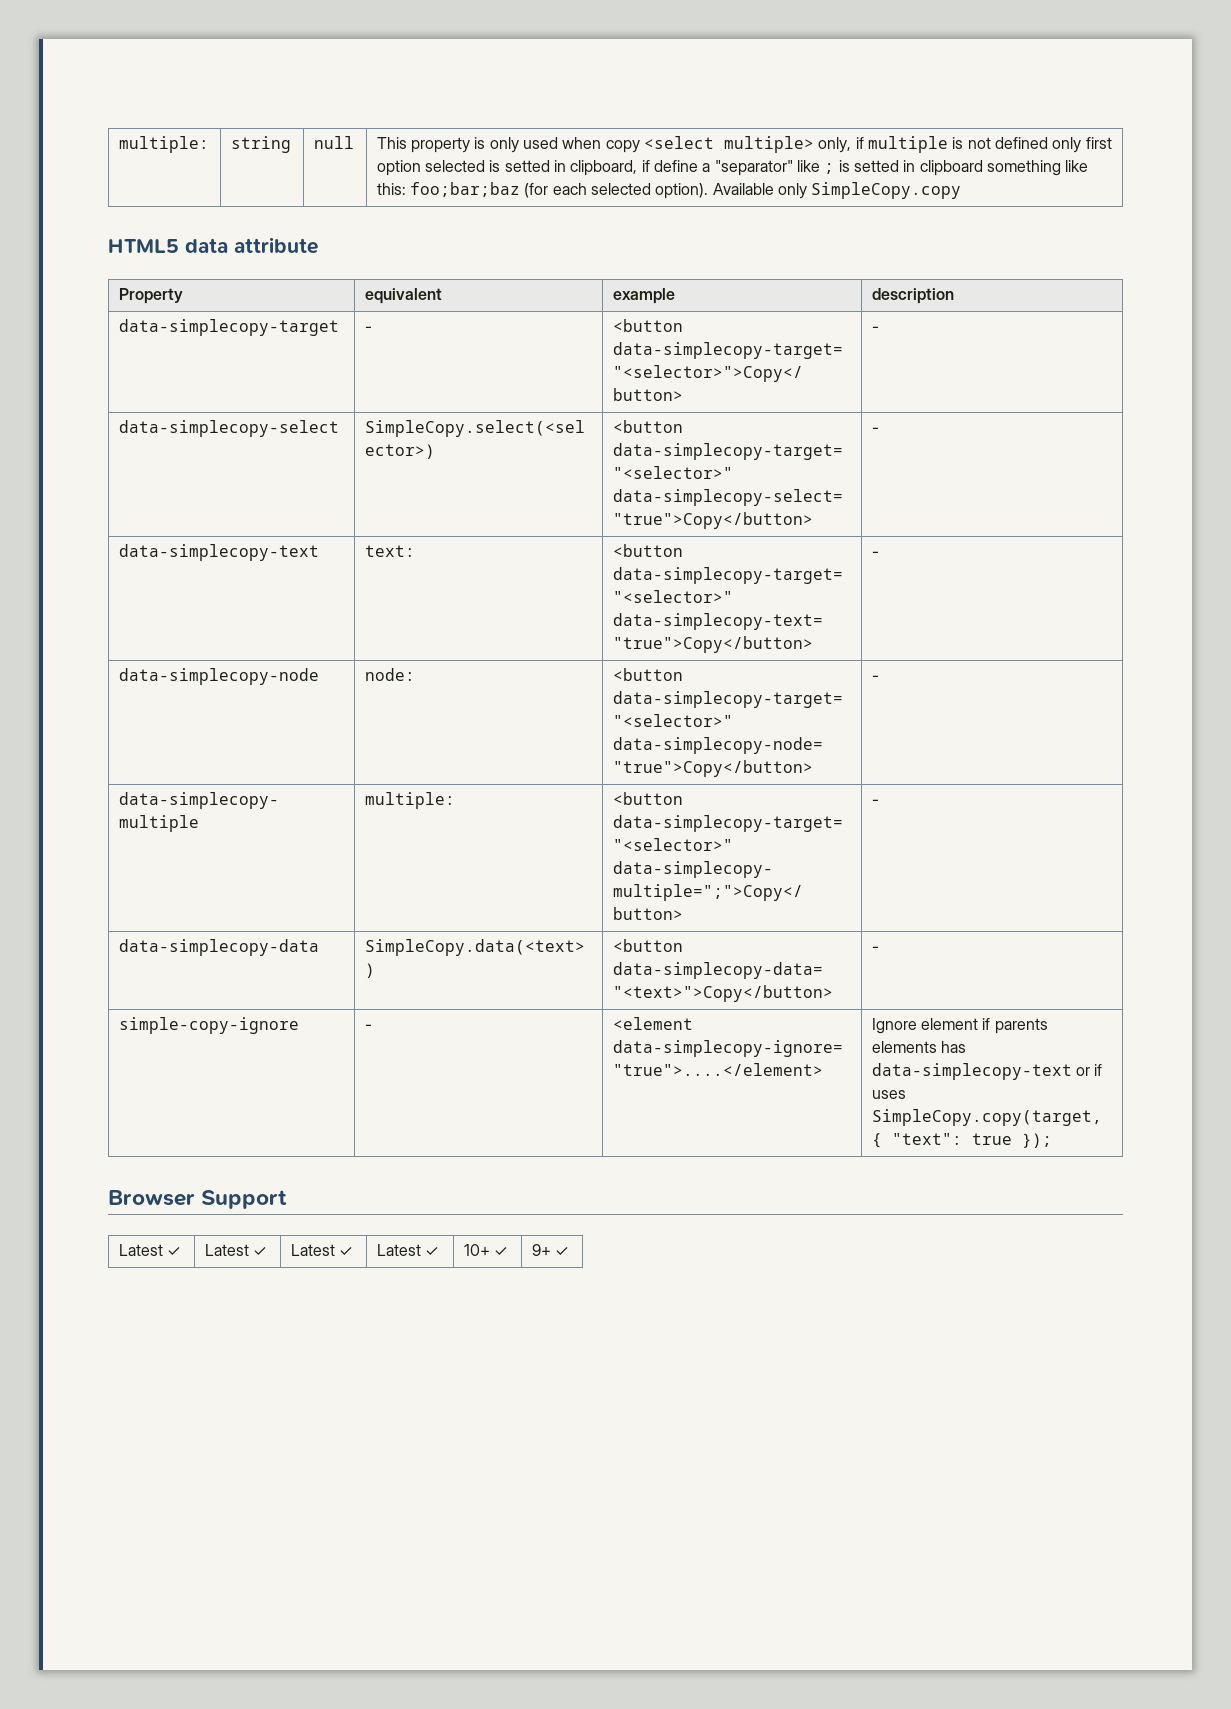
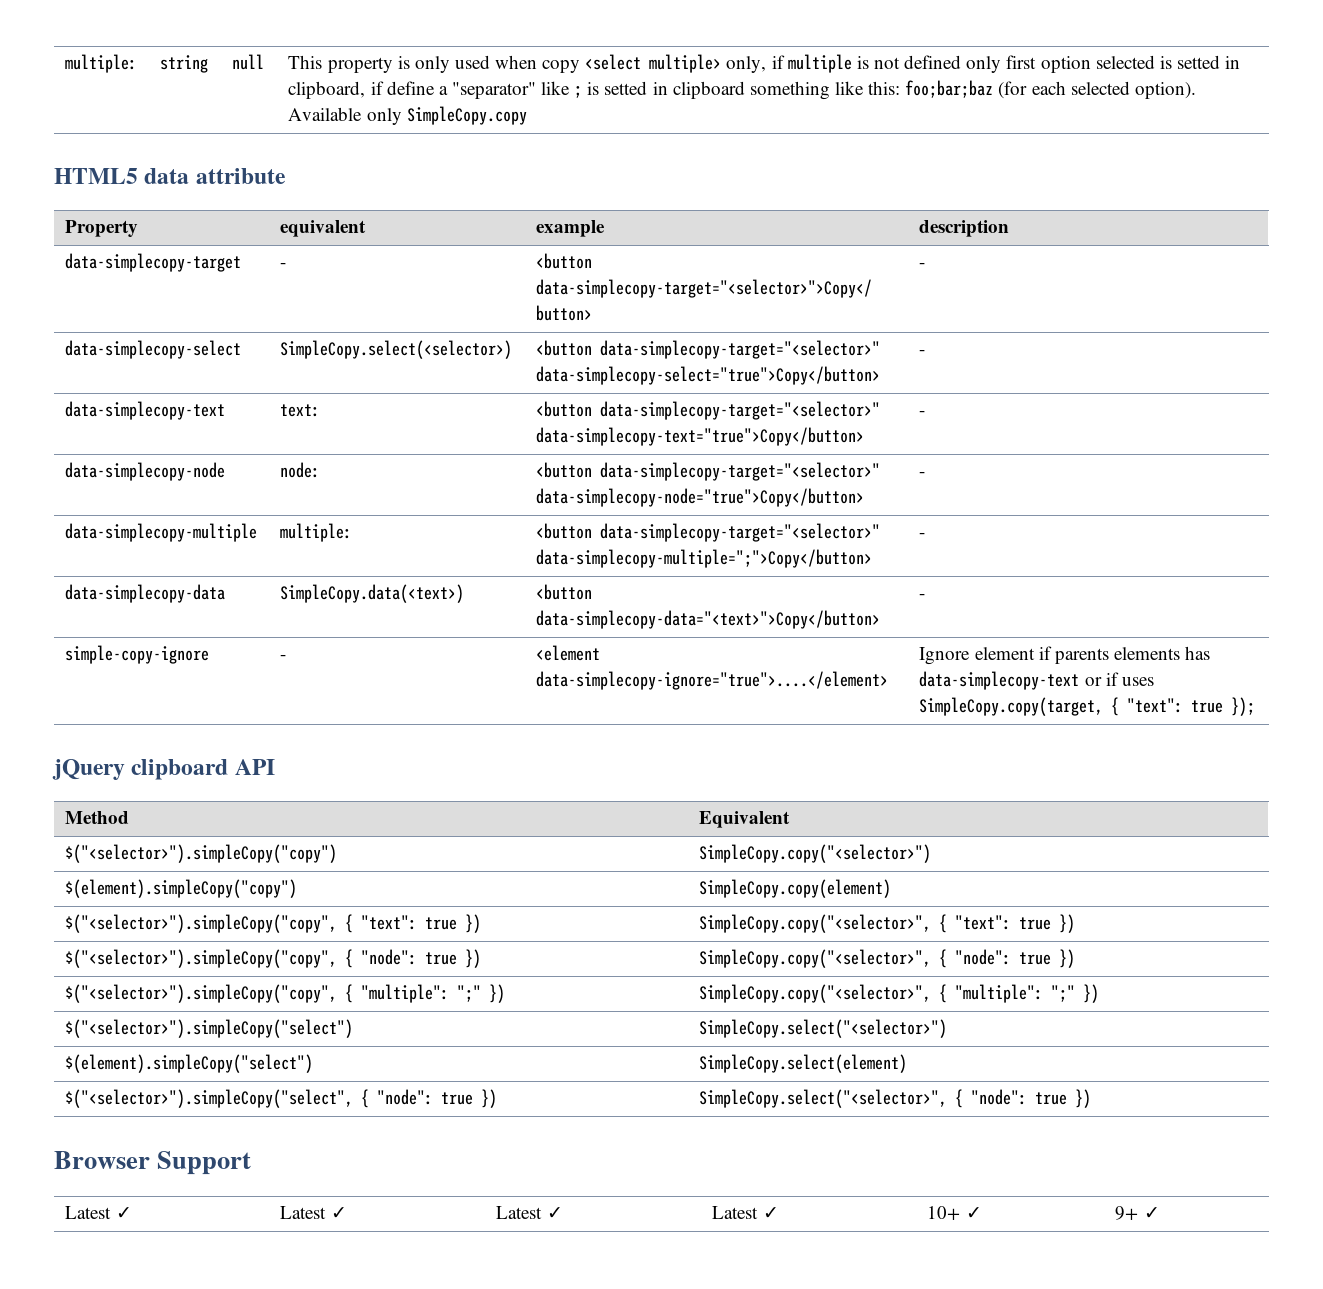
+ jQuery clipboard API
+ Method | Equivalent
+ $("<selector>").simpleCopy("copy") | SimpleCopy.copy("<selector>")
+ $(element).simpleCopy("copy") | SimpleCopy.copy(element)
+ $("<selector>").simpleCopy("copy", { "text": true }) | SimpleCopy.copy("<selector>", { "text": true })
+ $("<selector>").simpleCopy("copy", { "node": true }) | SimpleCopy.copy("<selector>", { "node": true })
+ $("<selector>").simpleCopy("copy", { "multiple": ";" }) | SimpleCopy.copy("<selector>", { "multiple": ";" })
+ $("<selector>").simpleCopy("select") | SimpleCopy.select("<selector>")
+ $(element).simpleCopy("select") | SimpleCopy.select(element)
+ $("<selector>").simpleCopy("select", { "node": true }) | SimpleCopy.select("<selector>", { "node": true })

